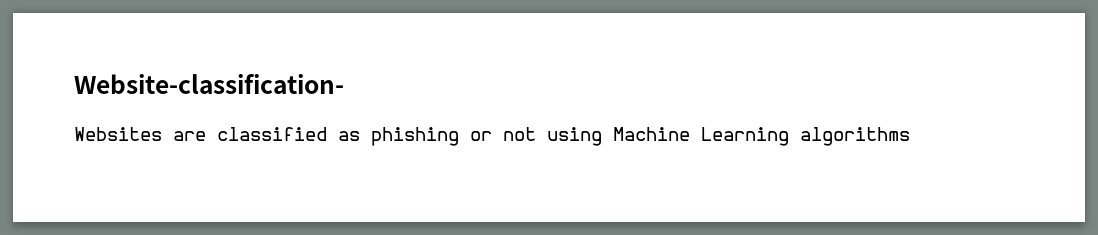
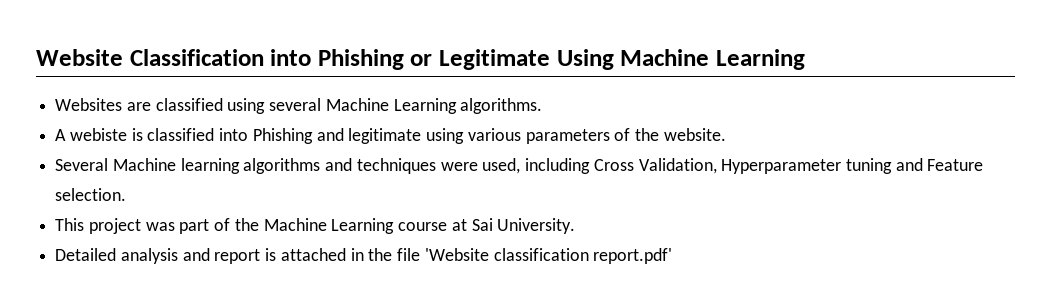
- Website-classification-
- Websites are classified as phishing or not using Machine Learning algorithms
+ Website Classification into Phishing or Legitimate Using Machine Learning
+ Websites are classified using several Machine Learning algorithms.
+ A webiste is classified into Phishing and legitimate using various parameters of the website.
+ Several Machine learning algorithms and techniques were used, including Cross Validation, Hyperparameter tuning and Feature selection.
+ This project was part of the Machine Learning course at Sai University.
+ Detailed analysis and report is attached in the file 'Website classification report.pdf'

